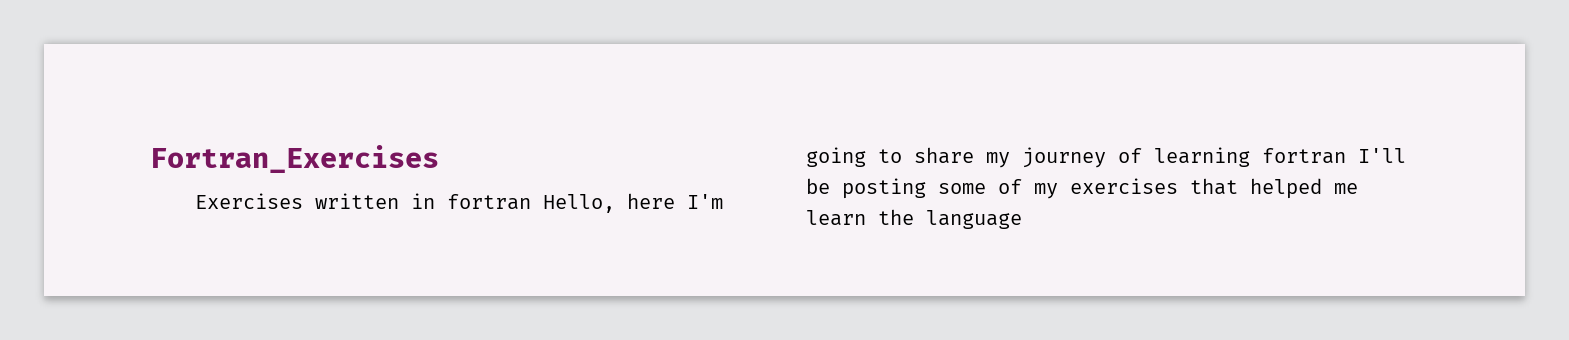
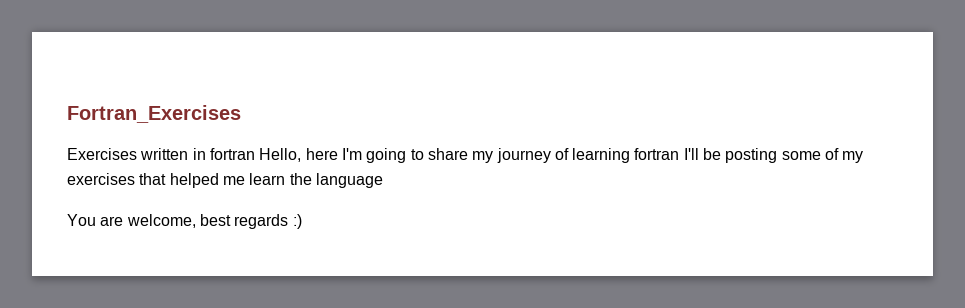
+ You are welcome, best regards :)

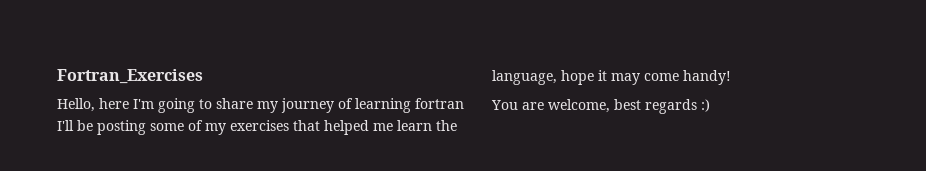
- Exercises written in fortran Hello, here I'm going to share my journey of learning fortran I'll be posting some of my exercises that helped me learn the language
+ Hello, here I'm going to share my journey of learning fortran I'll be posting some of my exercises that helped me learn the language, hope it may come handy!

